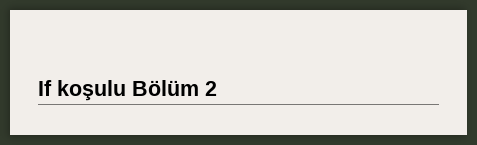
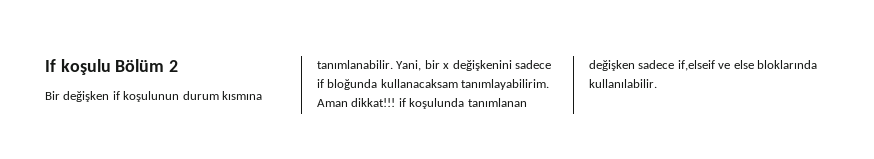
+ Bir değişken if koşulunun durum kısmına tanımlanabilir. Yani, bir x değişkenini sadece if bloğunda kullanacaksam tanımlayabilirim. Aman dikkat!!! if koşulunda tanımlanan değişken sadece if,elseif ve else bloklarında kullanılabilir.

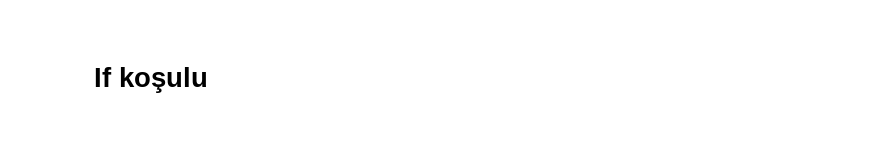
- If koşulu Bölüm 2
- Bir değişken if koşulunun durum kısmına tanımlanabilir. Yani, bir x değişkenini sadece if bloğunda kullanacaksam tanımlayabilirim. Aman dikkat!!! if koşulunda tanımlanan değişken sadece if,elseif ve else bloklarında kullanılabilir.
+ If koşulu

